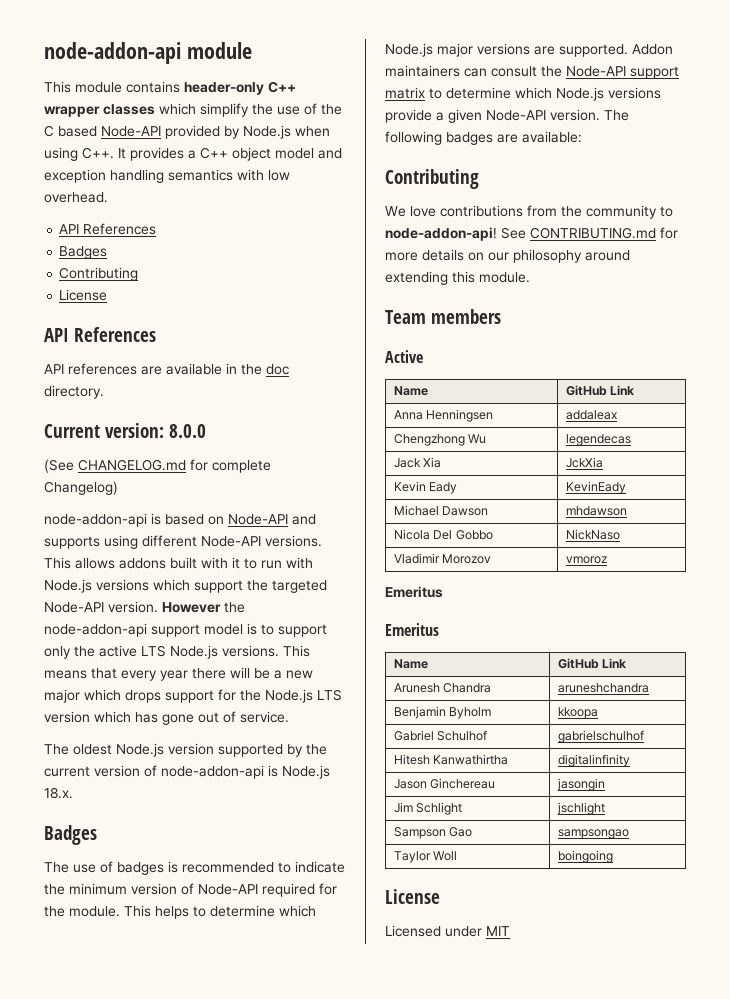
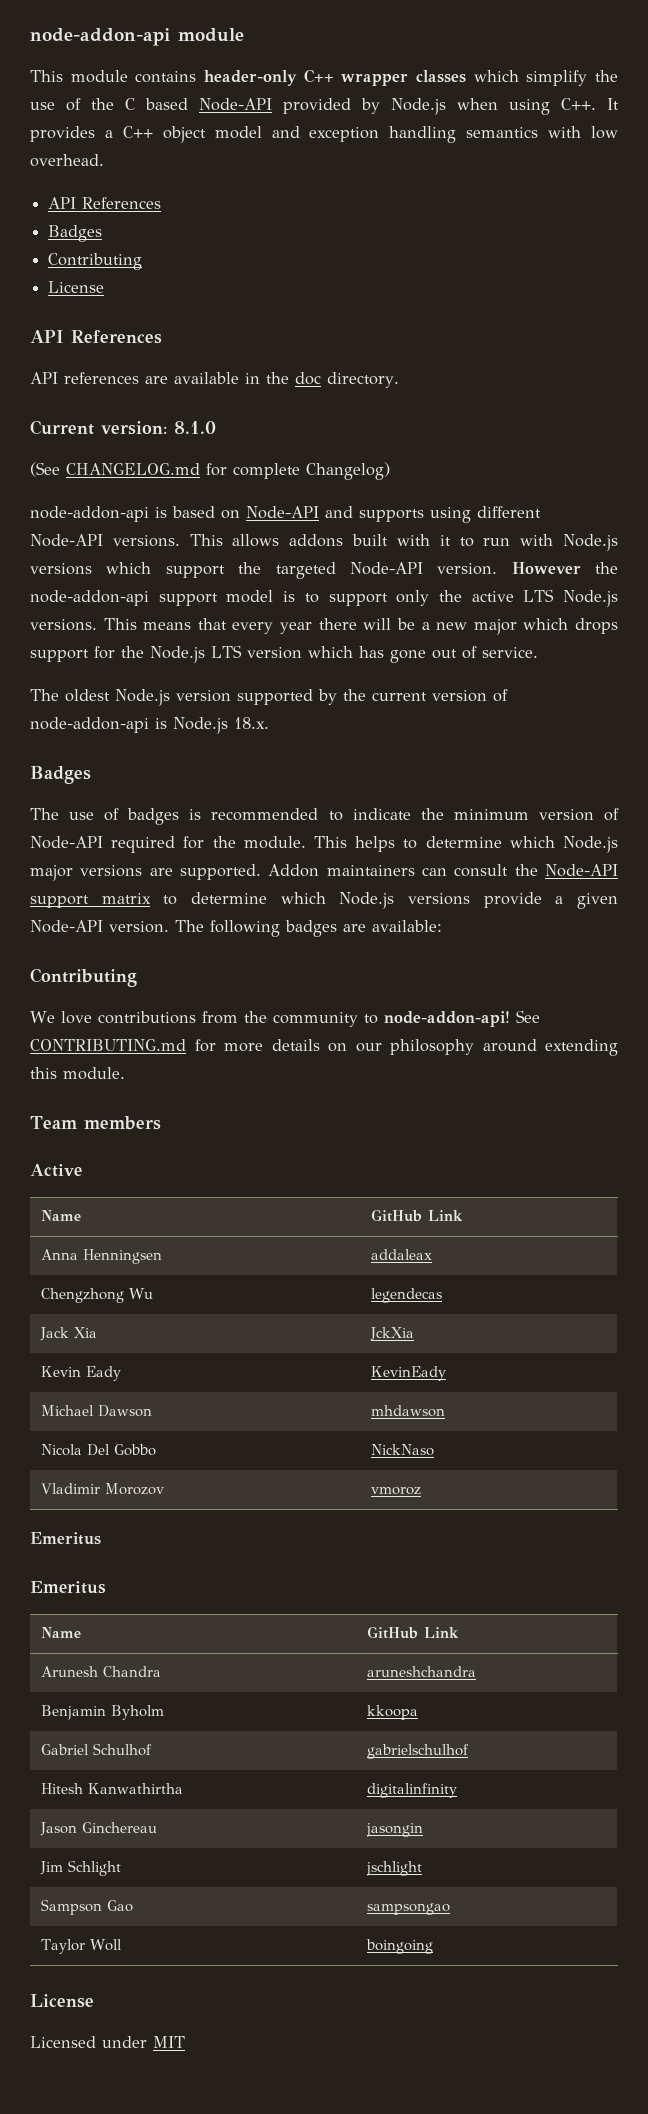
- Current version: 8.0.0
+ Current version: 8.1.0

